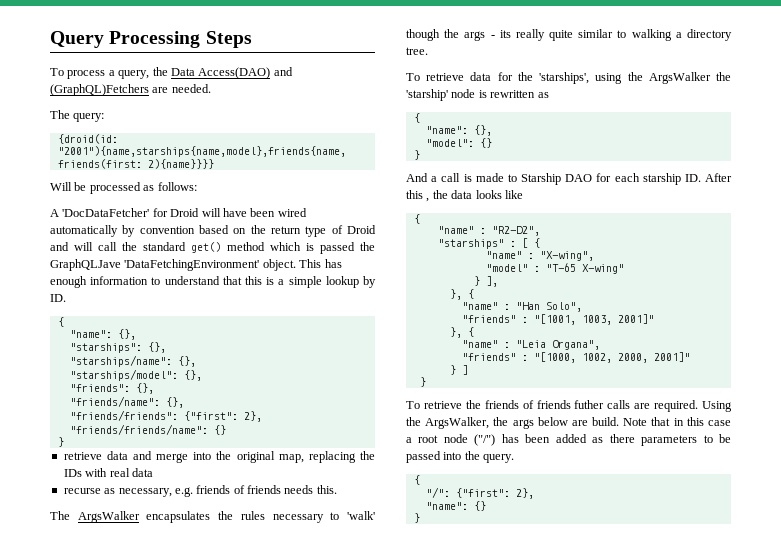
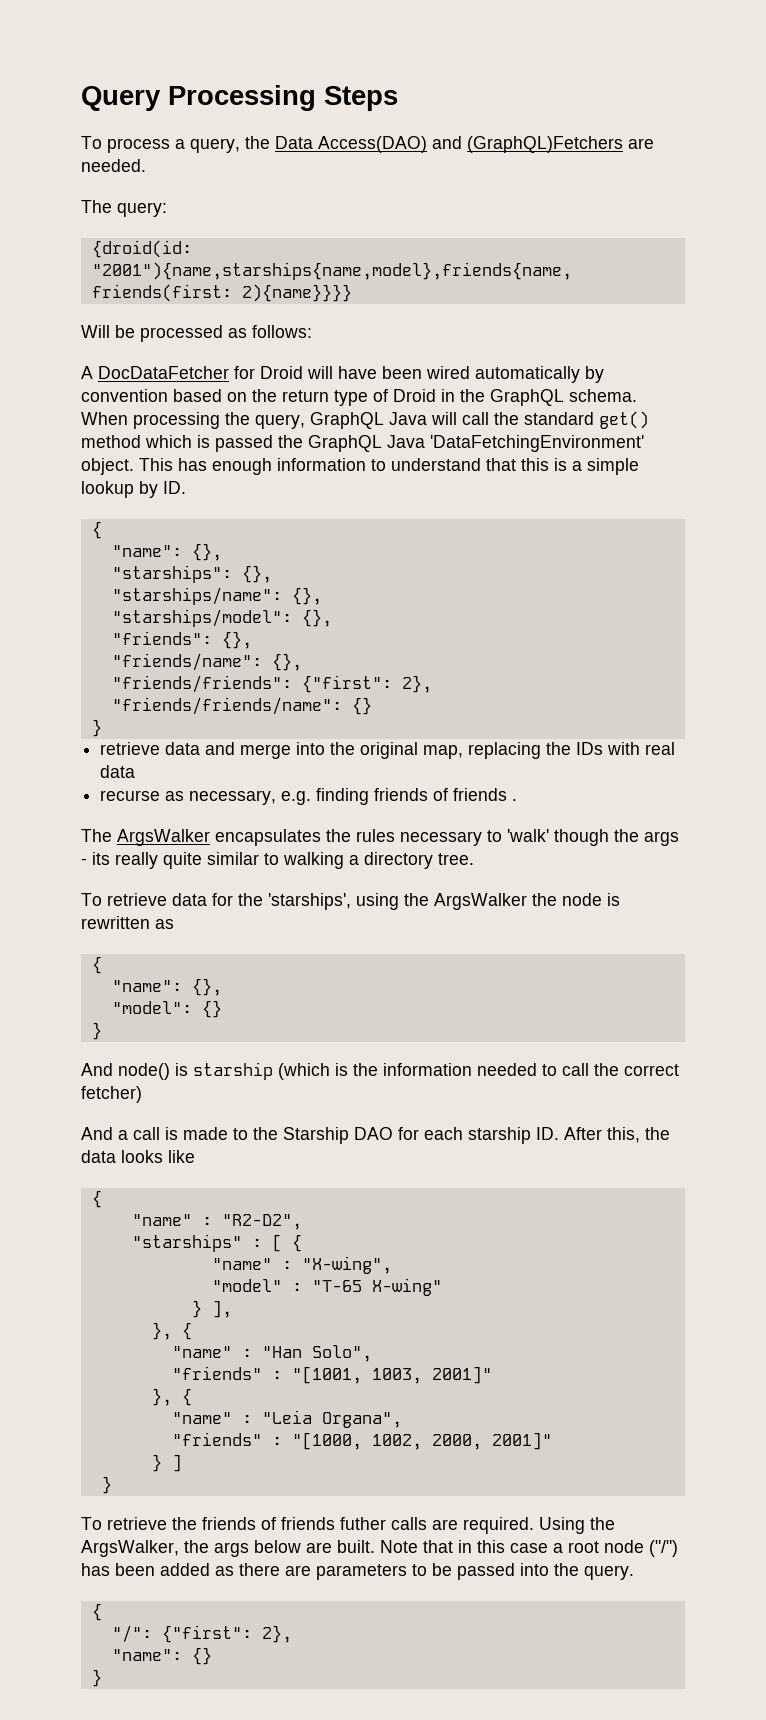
- A 'DocDataFetcher' for Droid will have been wired automatically by convention based on the return type of Droid and will call the standard get() method which is passed the GraphQLJave 'DataFetchingEnvironment' object.
+ A DocDataFetcher for Droid will have been wired automatically by convention based on the return type of Droid in the GraphQL schema. When processing the query, GraphQL Java will call the standard get() method which is passed the GraphQL Java 'DataFetchingEnvironment' object.
- recurse as necessary, e.g. friends of friends needs this.
+ recurse as necessary, e.g. finding friends of friends .
- To retrieve data for the 'starships', using the ArgsWalker the 'starship' node is rewritten as
+ To retrieve data for the 'starships', using the ArgsWalker the node is rewritten as
+ And node() is starship (which is the information needed to call the correct fetcher)
- And a call is made to Starship DAO for each starship ID. After this , the data looks like
+ And a call is made to the Starship DAO for each starship ID. After this, the data looks like
- Using the ArgsWalker, the args below are build.
+ Using the ArgsWalker, the args below are built.
- Note that in this case a root node ("/") has been added as there parameters to be passed into the query.
+ Note that in this case a root node ("/") has been added as there are parameters to be passed into the query.

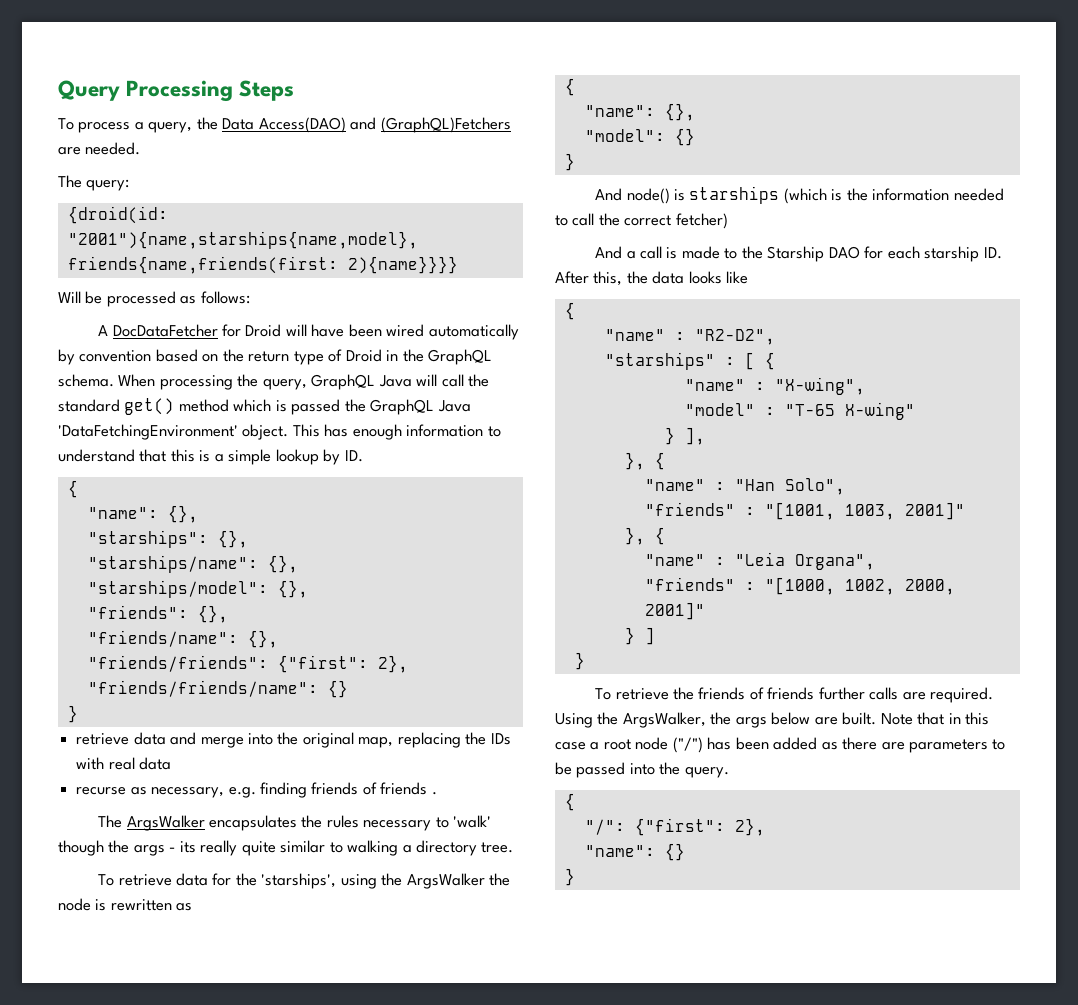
- And node() is starship (which is the information needed to call the correct fetcher)
+ And node() is starships (which is the information needed to call the correct fetcher)
- To retrieve the friends of friends futher calls are required.
+ To retrieve the friends of friends further calls are required.

